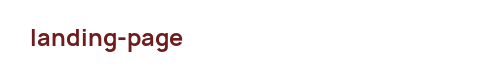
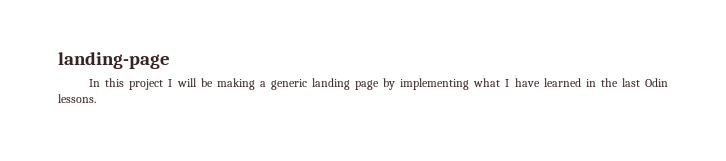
+ In this project I will be making a generic landing page by implementing what I have learned in the last Odin lessons.

